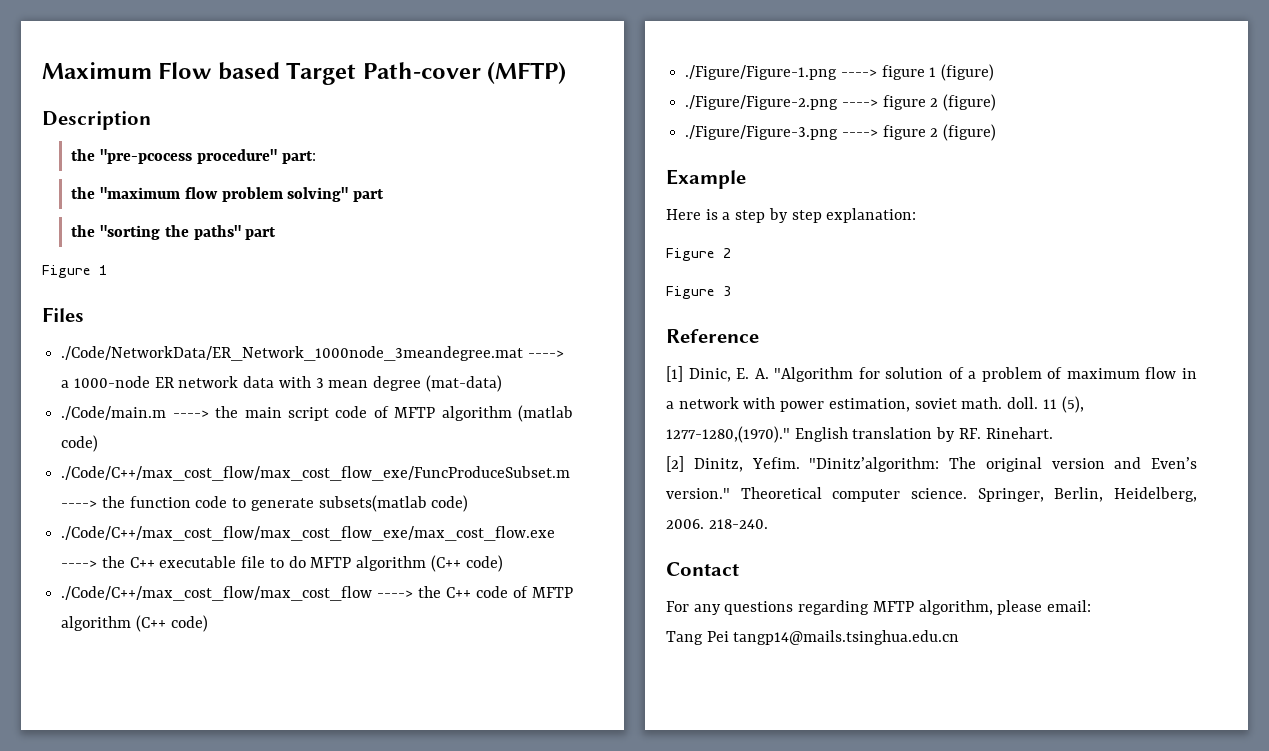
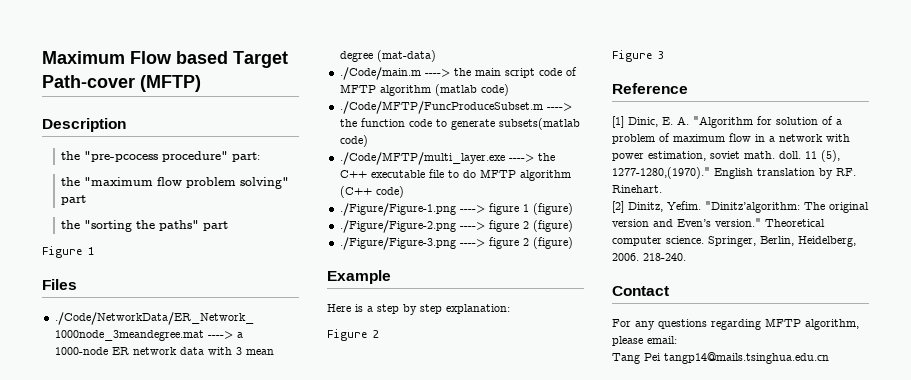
- ./Code/C++/max_cost_flow/max_cost_flow_exe/FuncProduceSubset.m ----> the function code to generate subsets(matlab code)
+ ./Code/MFTP/FuncProduceSubset.m ----> the function code to generate subsets(matlab code)
- ./Code/C++/max_cost_flow/max_cost_flow_exe/max_cost_flow.exe ----> the C++ executable file to do MFTP algorithm (C++ code)
+ ./Code/MFTP/multi_layer.exe ----> the C++ executable file to do MFTP algorithm (C++ code)
- ./Code/C++/max_cost_flow/max_cost_flow ----> the C++ code of MFTP algorithm (C++ code)

